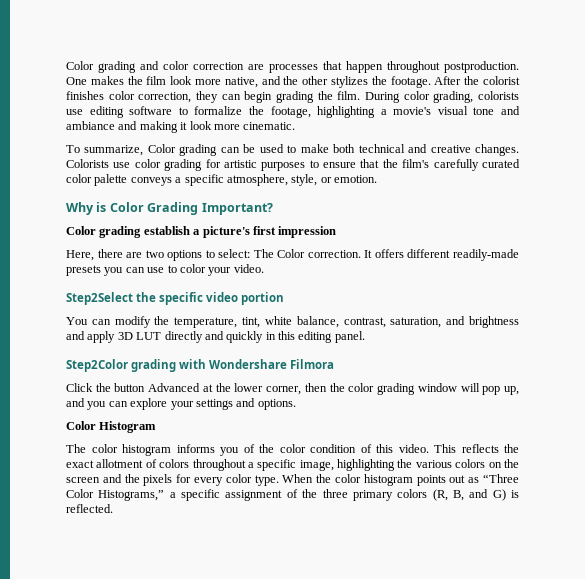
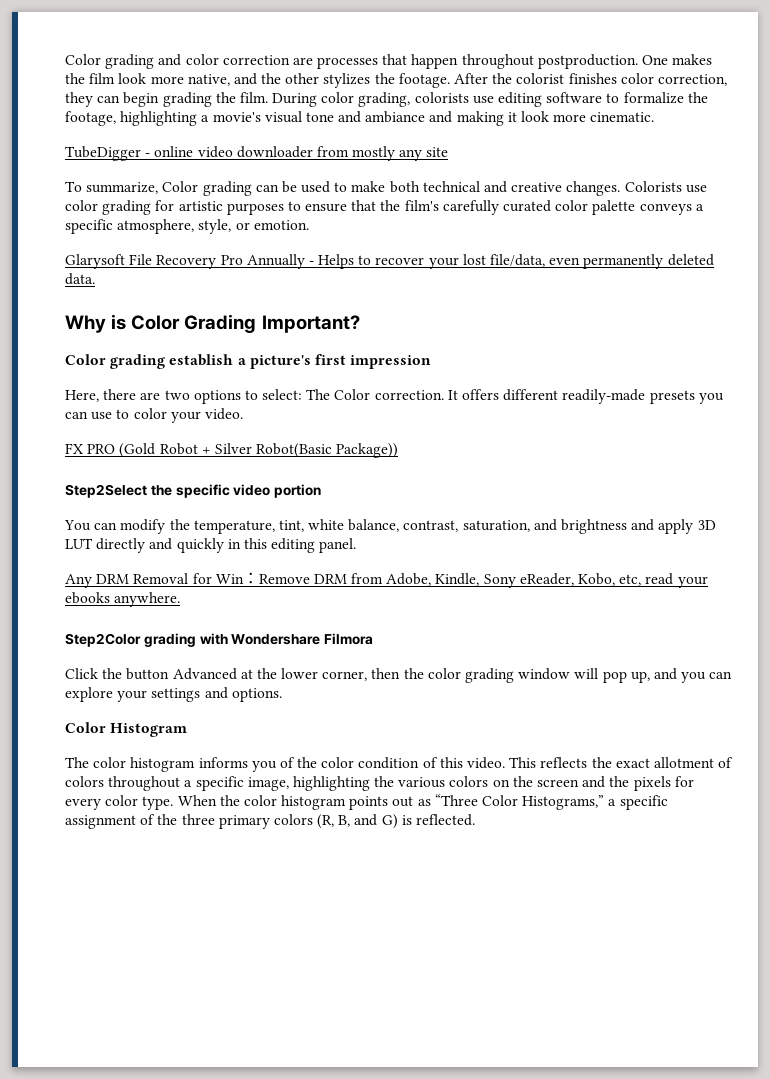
+ TubeDigger - online video downloader from mostly any site
+ Glarysoft File Recovery Pro Annually - Helps to recover your lost file/data, even permanently deleted data.
+ FX PRO (Gold Robot + Silver Robot(Basic Package))
+ Any DRM Removal for Win：Remove DRM from Adobe, Kindle, Sony eReader, Kobo, etc, read your ebooks anywhere.

